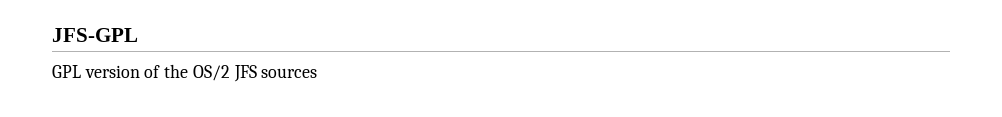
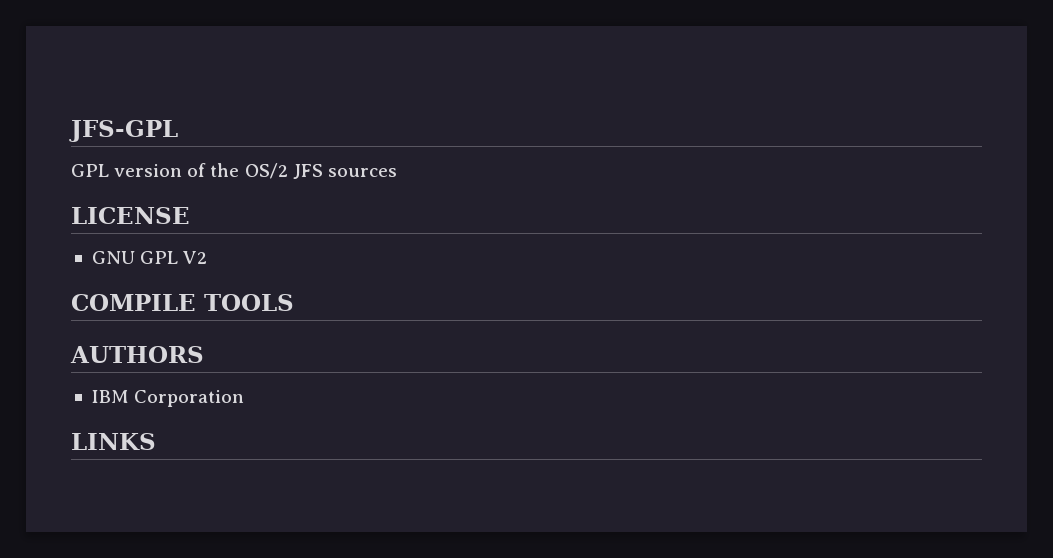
+ LICENSE
+ GNU GPL V2
+ COMPILE TOOLS
+ AUTHORS
+ IBM Corporation
+ LINKS

